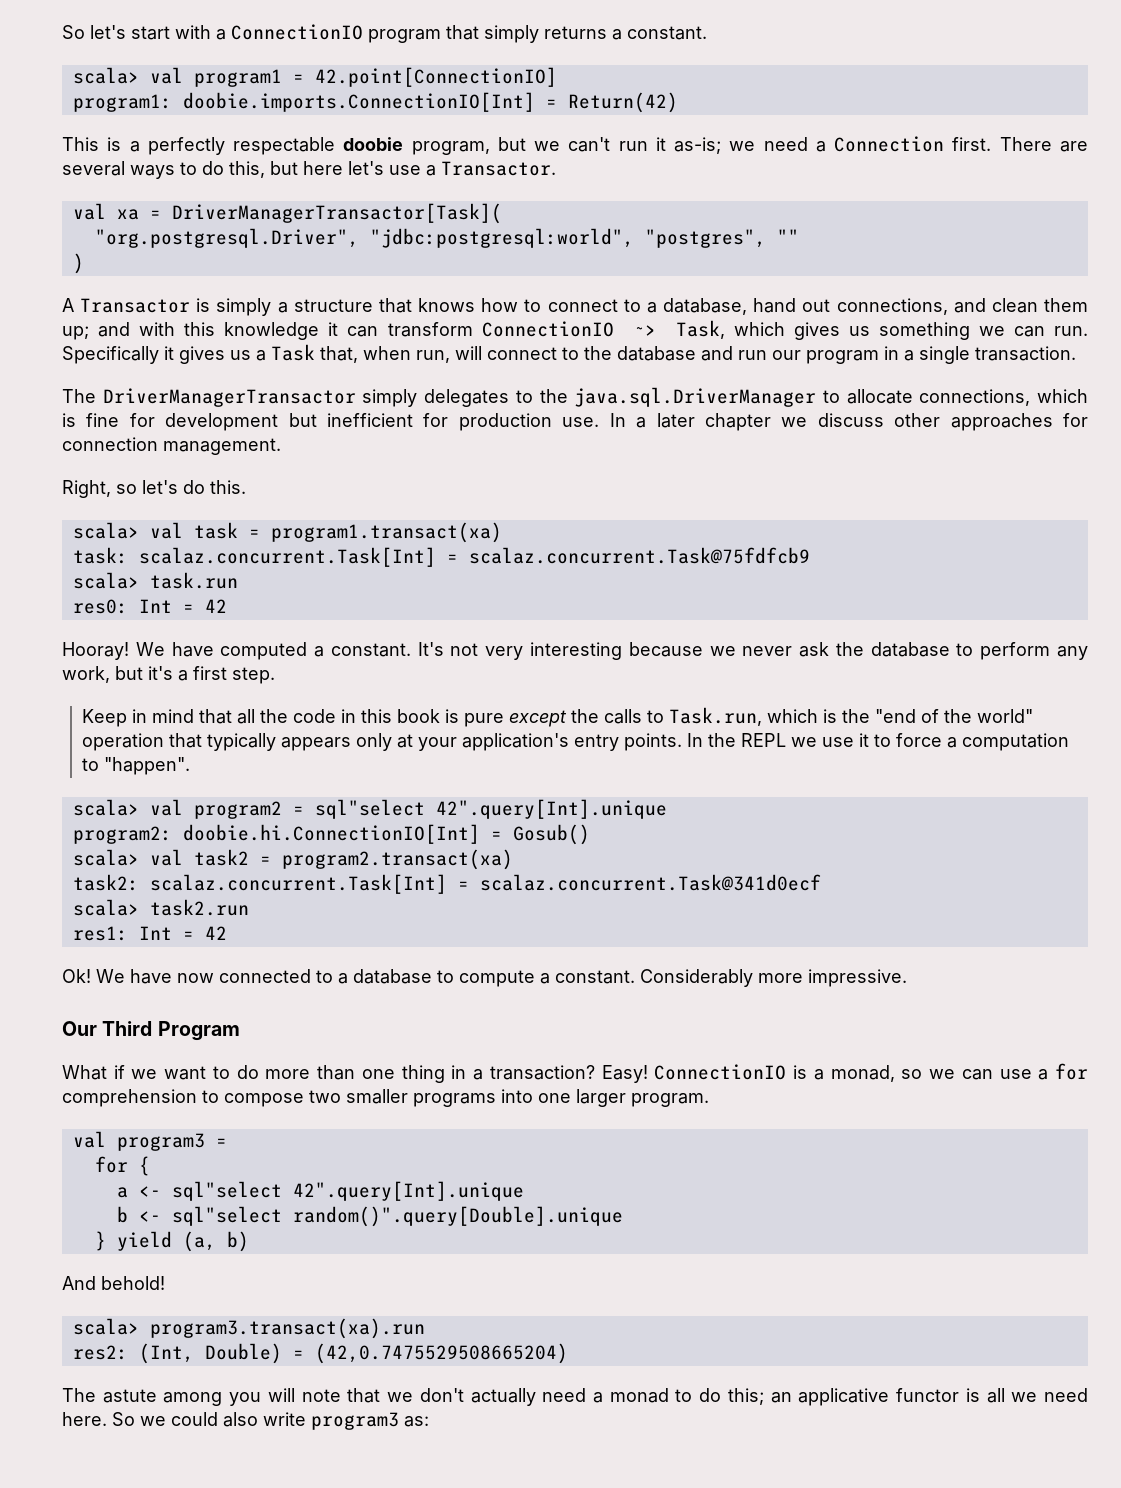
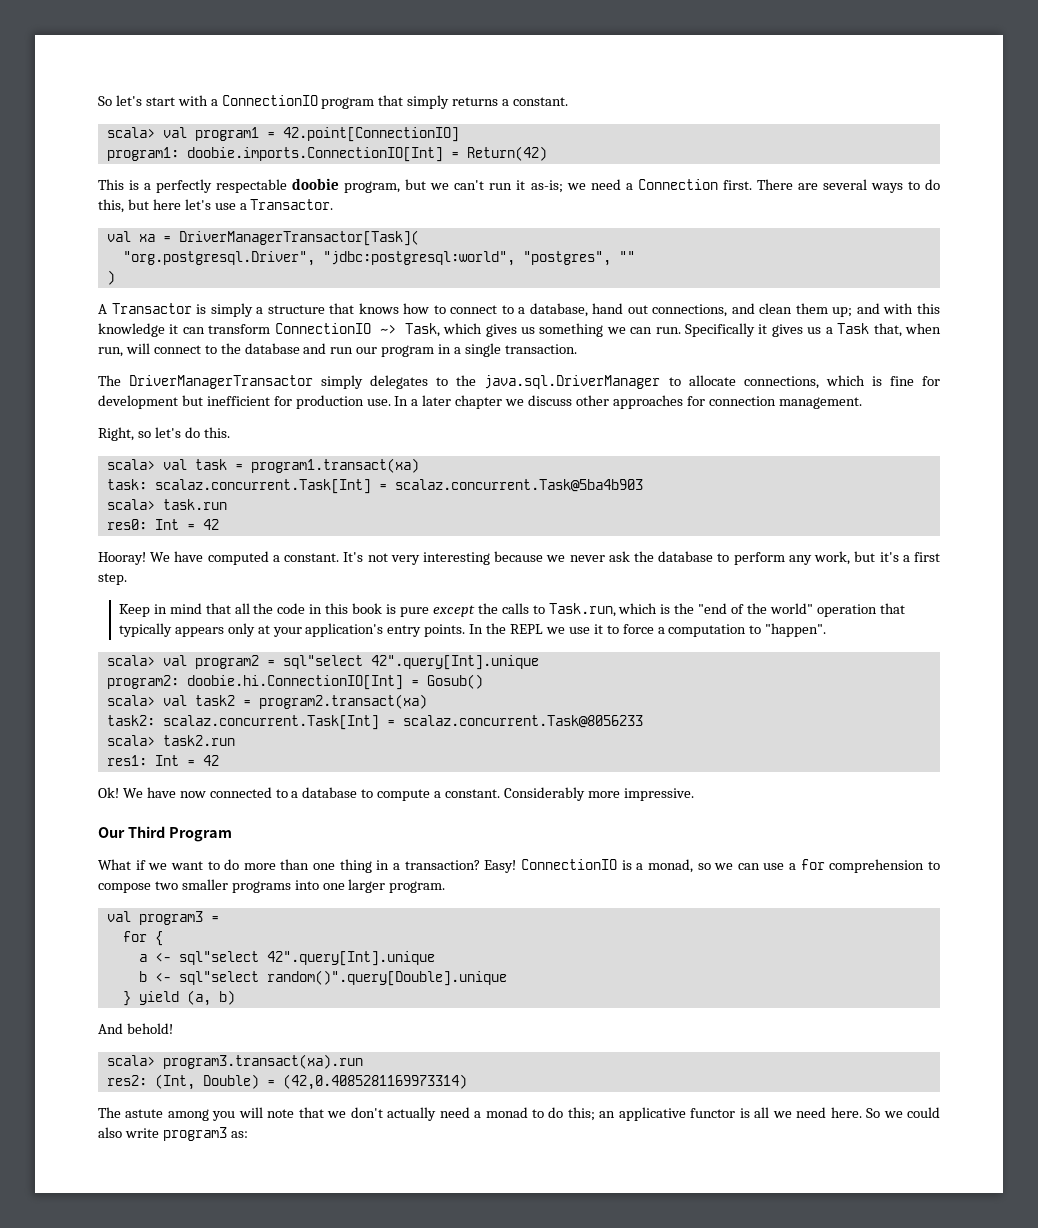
- task: scalaz.concurrent.Task[Int] = scalaz.concurrent.Task@75fdfcb9
+ task: scalaz.concurrent.Task[Int] = scalaz.concurrent.Task@5ba4b903
- task2: scalaz.concurrent.Task[Int] = scalaz.concurrent.Task@341d0ecf
+ task2: scalaz.concurrent.Task[Int] = scalaz.concurrent.Task@8056233
- res2: (Int, Double) = (42,0.7475529508665204)
+ res2: (Int, Double) = (42,0.4085281169973314)

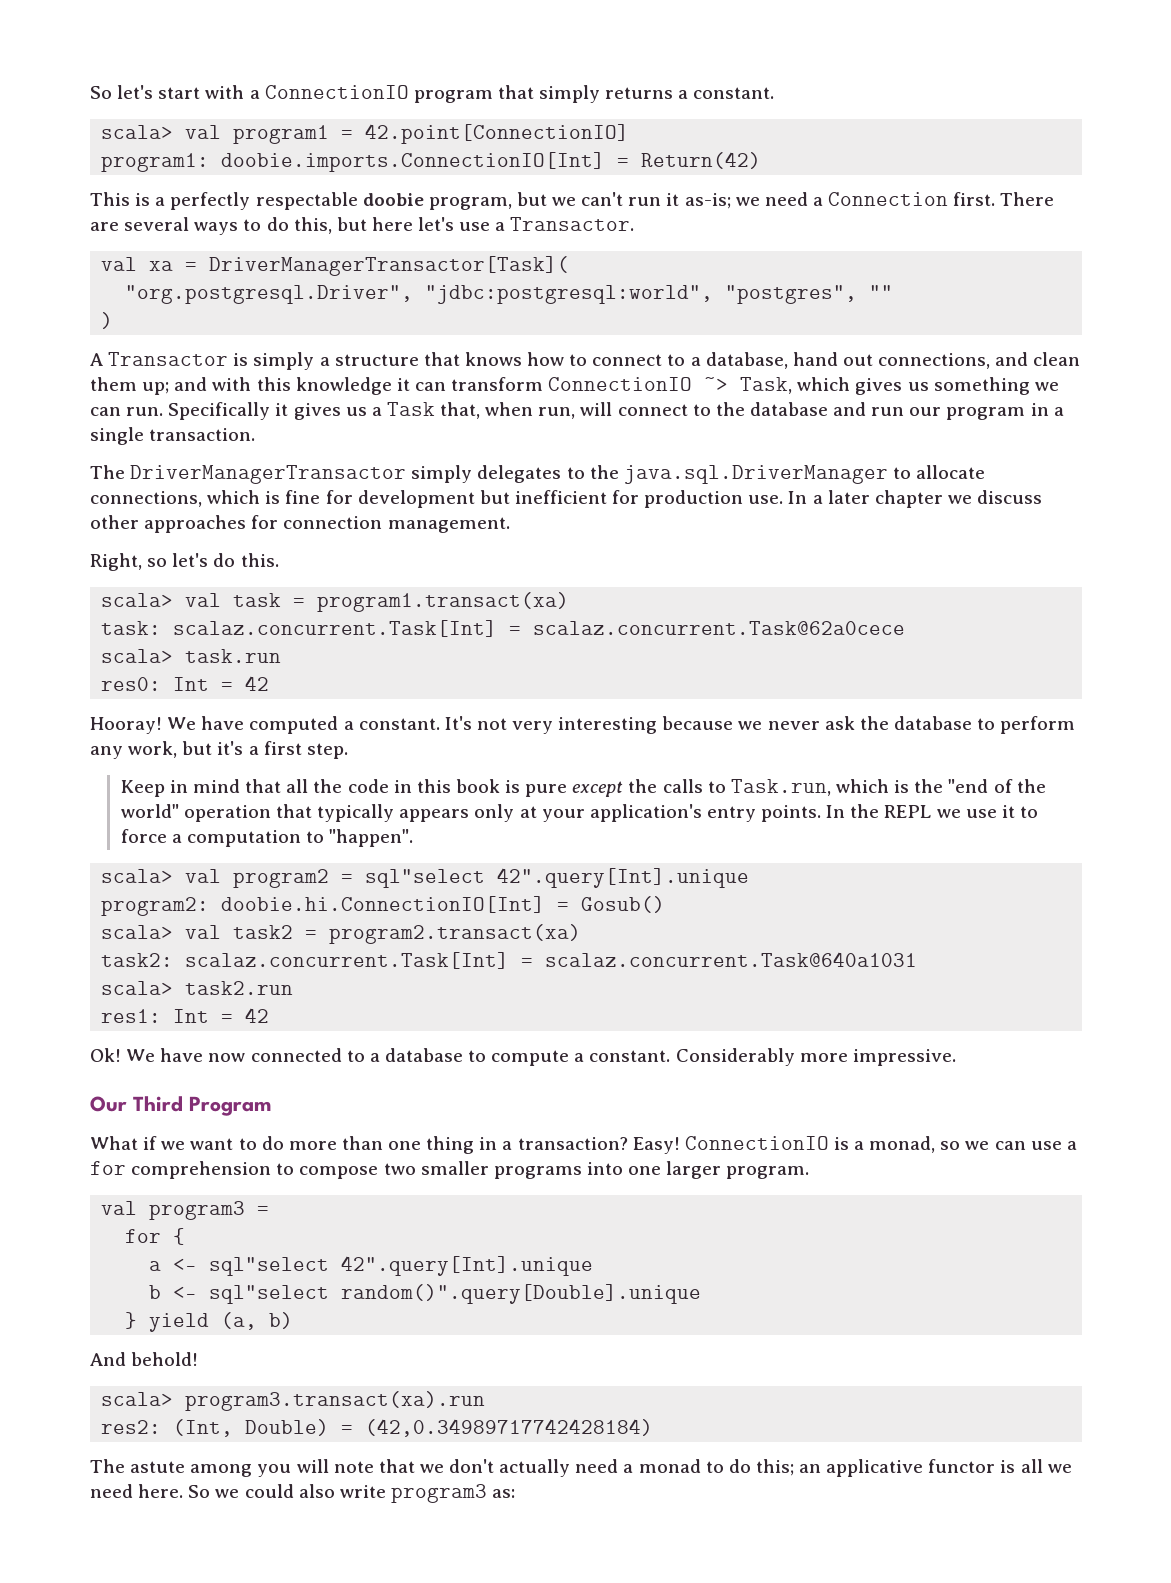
- task: scalaz.concurrent.Task[Int] = scalaz.concurrent.Task@5ba4b903
+ task: scalaz.concurrent.Task[Int] = scalaz.concurrent.Task@62a0cece
- task2: scalaz.concurrent.Task[Int] = scalaz.concurrent.Task@8056233
+ task2: scalaz.concurrent.Task[Int] = scalaz.concurrent.Task@640a1031
- res2: (Int, Double) = (42,0.4085281169973314)
+ res2: (Int, Double) = (42,0.34989717742428184)

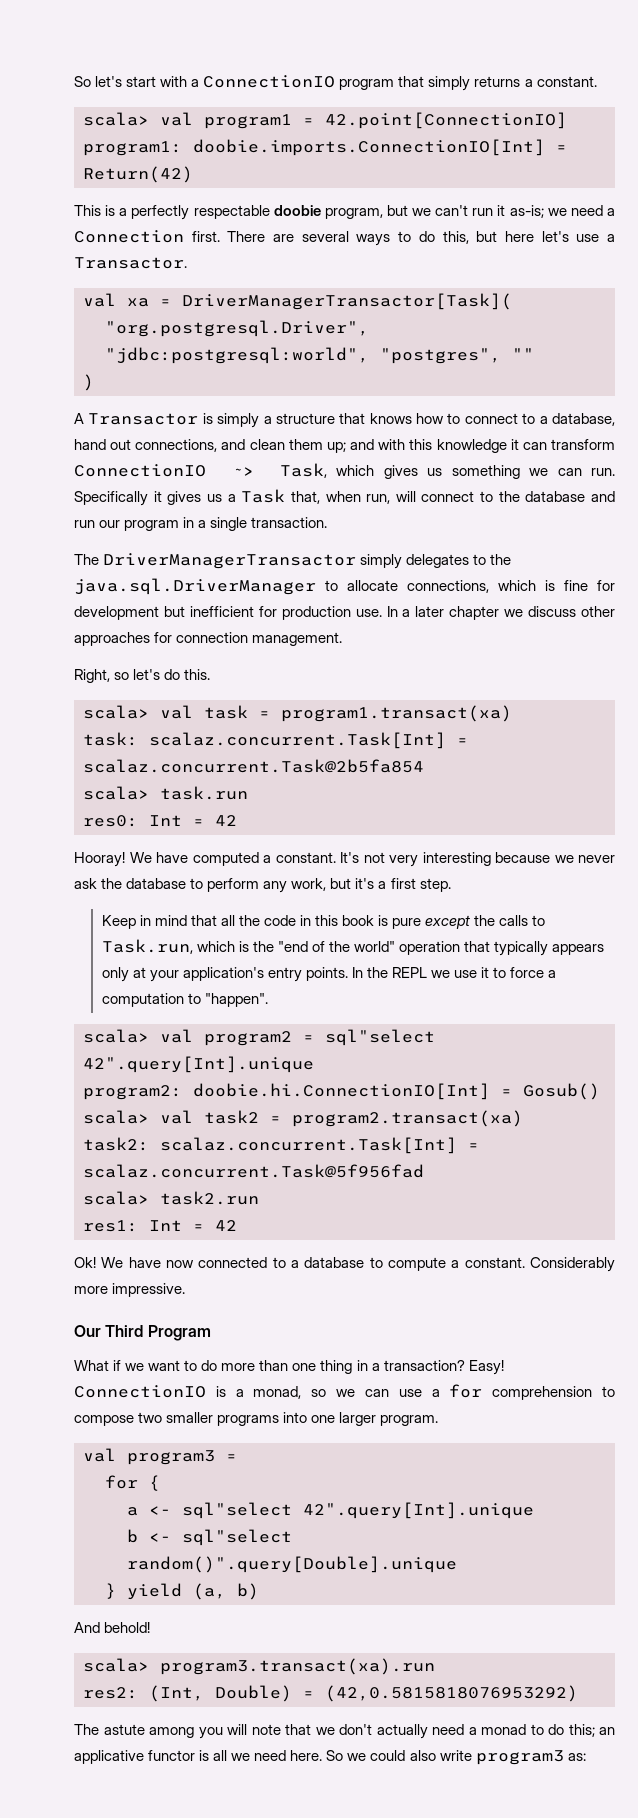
- task: scalaz.concurrent.Task[Int] = scalaz.concurrent.Task@62a0cece
+ task: scalaz.concurrent.Task[Int] = scalaz.concurrent.Task@2b5fa854
- task2: scalaz.concurrent.Task[Int] = scalaz.concurrent.Task@640a1031
+ task2: scalaz.concurrent.Task[Int] = scalaz.concurrent.Task@5f956fad
- res2: (Int, Double) = (42,0.34989717742428184)
+ res2: (Int, Double) = (42,0.5815818076953292)

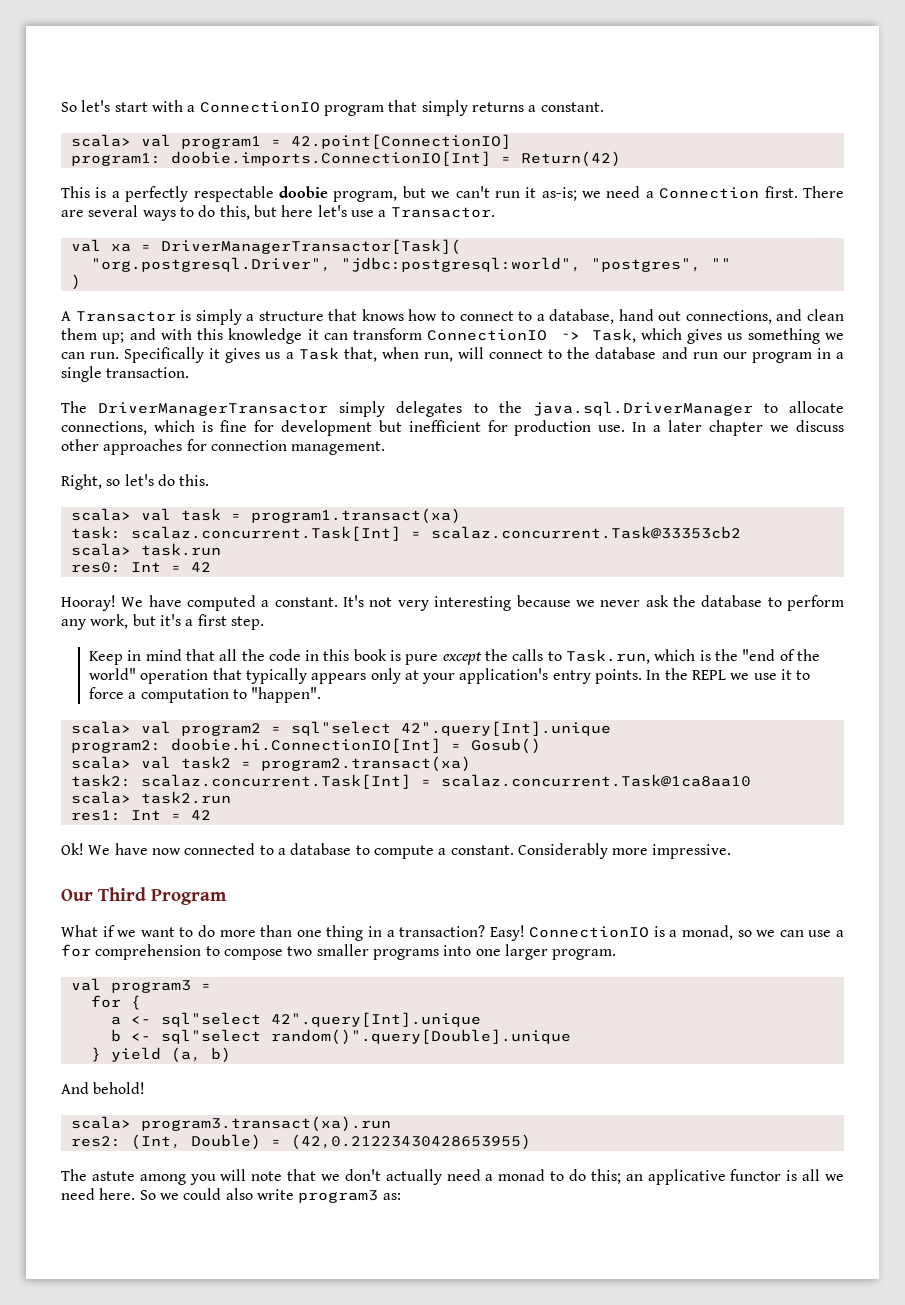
- task: scalaz.concurrent.Task[Int] = scalaz.concurrent.Task@2b5fa854
+ task: scalaz.concurrent.Task[Int] = scalaz.concurrent.Task@33353cb2
- task2: scalaz.concurrent.Task[Int] = scalaz.concurrent.Task@5f956fad
+ task2: scalaz.concurrent.Task[Int] = scalaz.concurrent.Task@1ca8aa10
- res2: (Int, Double) = (42,0.5815818076953292)
+ res2: (Int, Double) = (42,0.21223430428653955)

